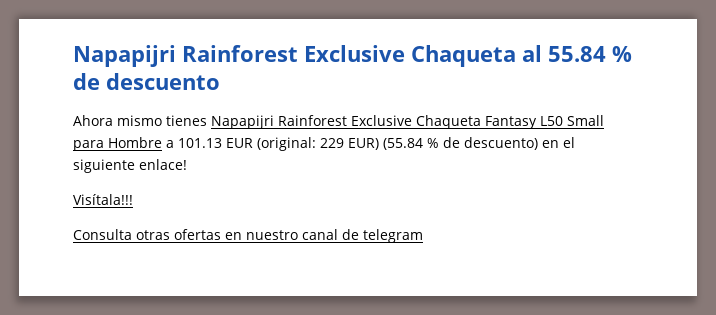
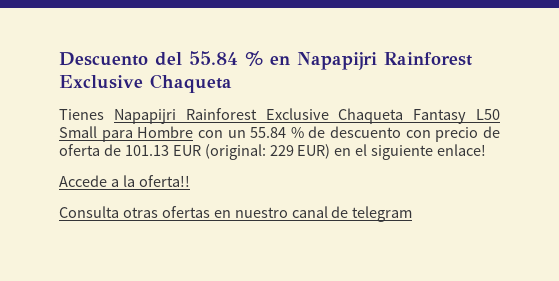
- Napapijri Rainforest Exclusive Chaqueta al 55.84 % de descuento
- Ahora mismo tienes Napapijri Rainforest Exclusive Chaqueta Fantasy L50 Small para Hombre a 101.13 EUR (original: 229 EUR) (55.84 % de descuento) en el siguiente enlace!
+ Descuento del 55.84 % en Napapijri Rainforest Exclusive Chaqueta
+ Tienes Napapijri Rainforest Exclusive Chaqueta Fantasy L50 Small para Hombre con un 55.84 % de descuento con precio de oferta de 101.13 EUR (original: 229 EUR) en el siguiente enlace!
- Visítala!!!
+ Accede a la oferta!!

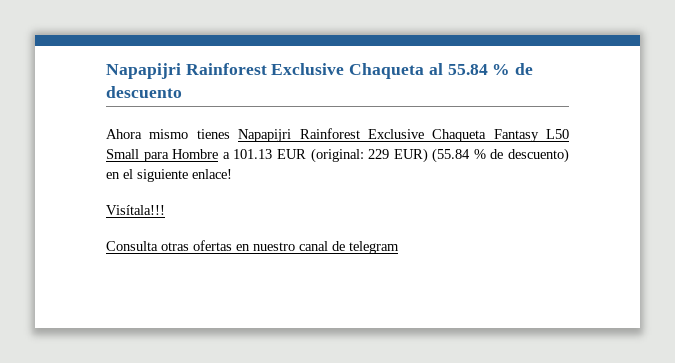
- Descuento del 55.84 % en Napapijri Rainforest Exclusive Chaqueta
- Tienes Napapijri Rainforest Exclusive Chaqueta Fantasy L50 Small para Hombre con un 55.84 % de descuento con precio de oferta de 101.13 EUR (original: 229 EUR) en el siguiente enlace!
+ Napapijri Rainforest Exclusive Chaqueta al 55.84 % de descuento
+ Ahora mismo tienes Napapijri Rainforest Exclusive Chaqueta Fantasy L50 Small para Hombre a 101.13 EUR (original: 229 EUR) (55.84 % de descuento) en el siguiente enlace!
- Accede a la oferta!!
+ Visítala!!!

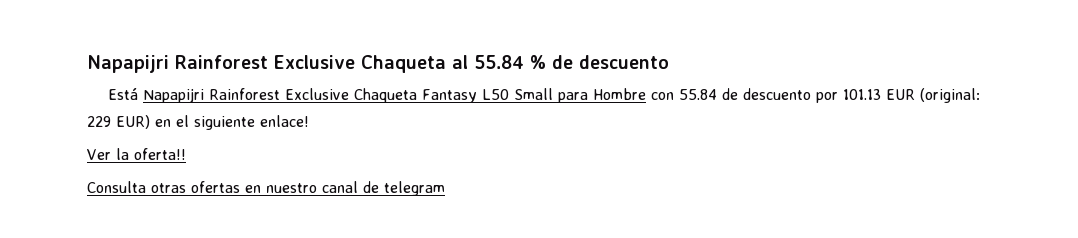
- Ahora mismo tienes Napapijri Rainforest Exclusive Chaqueta Fantasy L50 Small para Hombre a 101.13 EUR (original: 229 EUR) (55.84 % de descuento) en el siguiente enlace!
+ Está Napapijri Rainforest Exclusive Chaqueta Fantasy L50 Small para Hombre con 55.84 de descuento por 101.13 EUR (original: 229 EUR) en el siguiente enlace!
- Visítala!!!
+ Ver la oferta!!

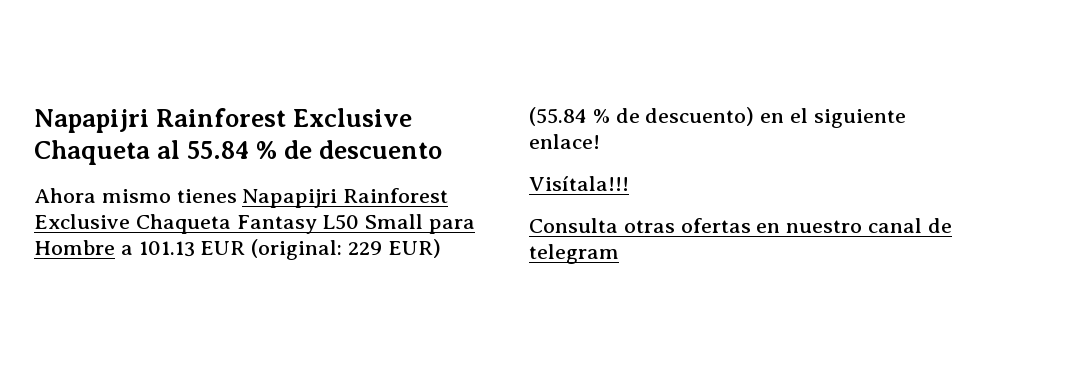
- Está Napapijri Rainforest Exclusive Chaqueta Fantasy L50 Small para Hombre con 55.84 de descuento por 101.13 EUR (original: 229 EUR) en el siguiente enlace!
+ Ahora mismo tienes Napapijri Rainforest Exclusive Chaqueta Fantasy L50 Small para Hombre a 101.13 EUR (original: 229 EUR) (55.84 % de descuento) en el siguiente enlace!
- Ver la oferta!!
+ Visítala!!!

